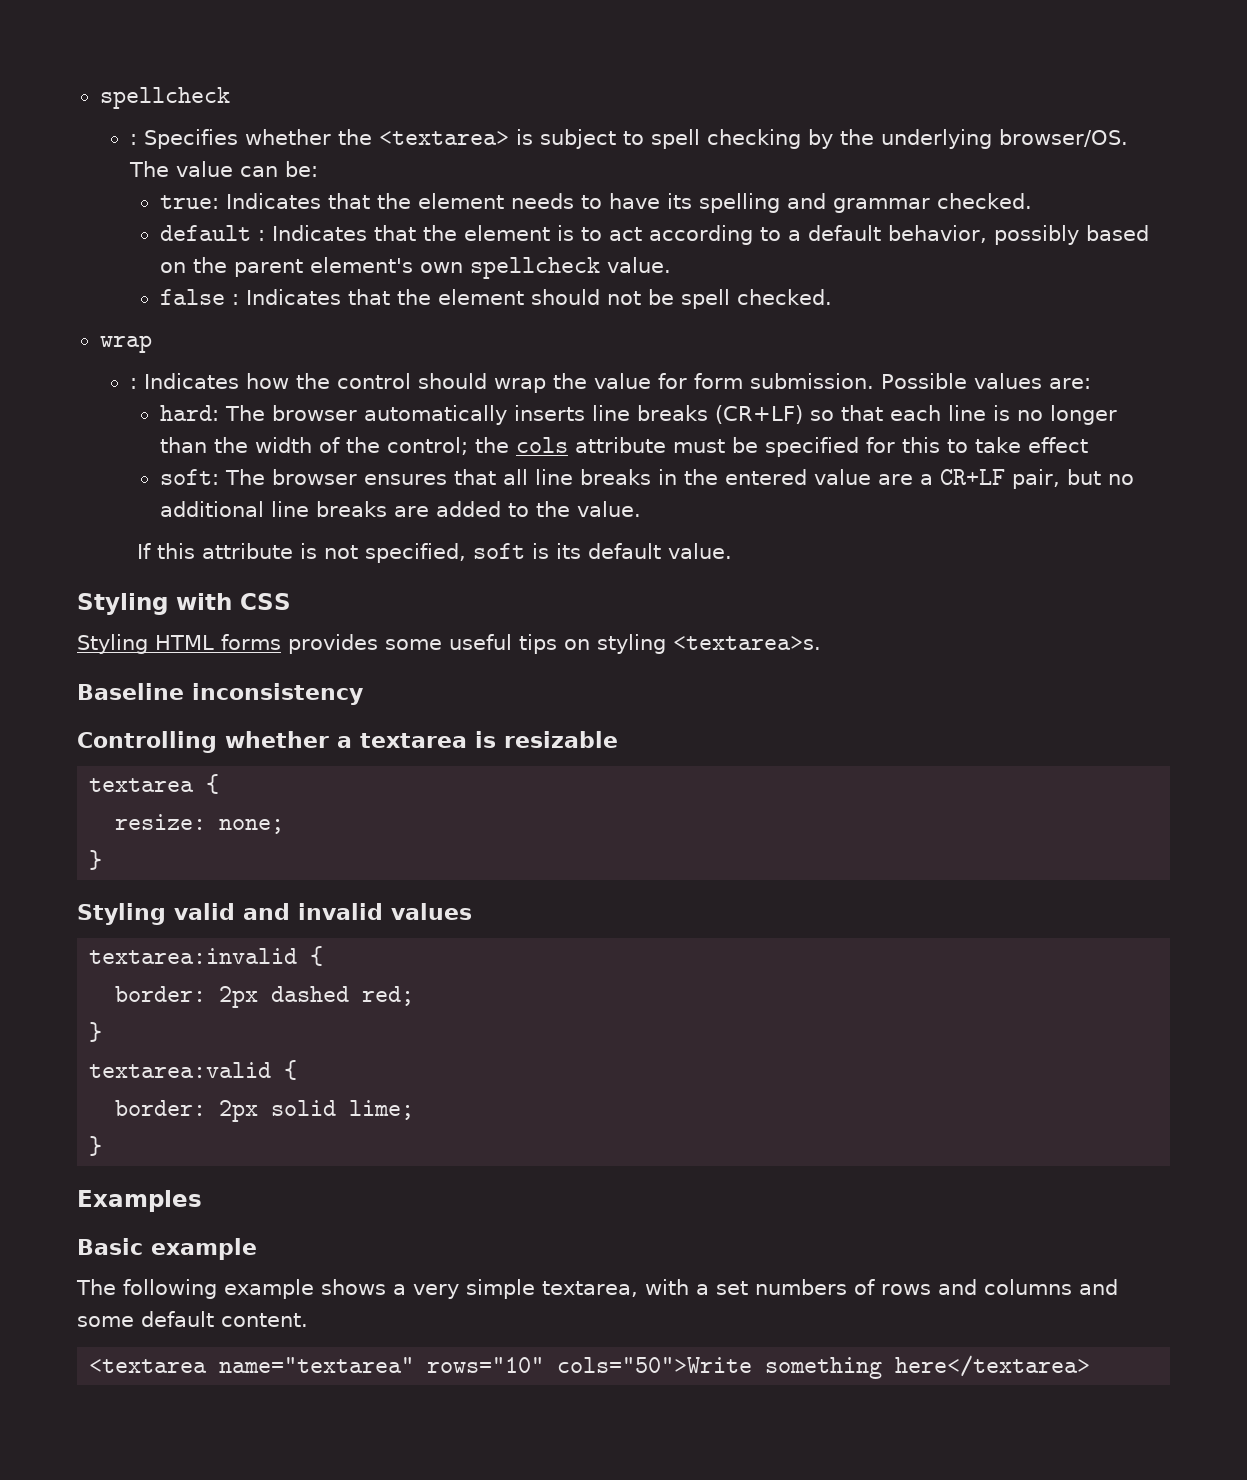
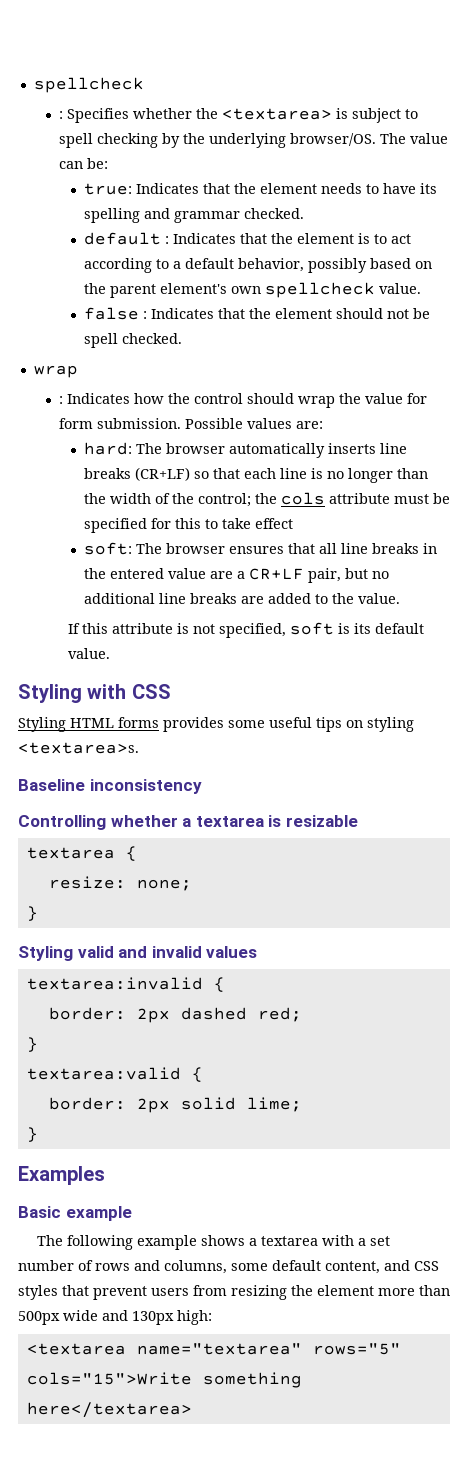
- The following example shows a very simple textarea, with a set numbers of rows and columns and some default content.
+ The following example shows a textarea with a set number of rows and columns, some default content, and CSS styles that prevent users from resizing the element more than 500px wide and 130px high:
- <textarea name="textarea" rows="10" cols="50">Write something here</textarea>
+ <textarea name="textarea" rows="5" cols="15">Write something here</textarea>

